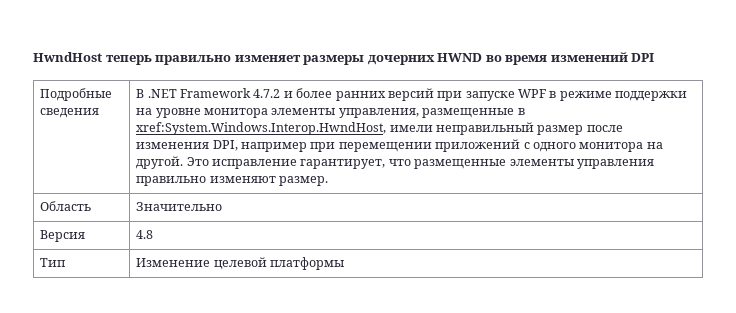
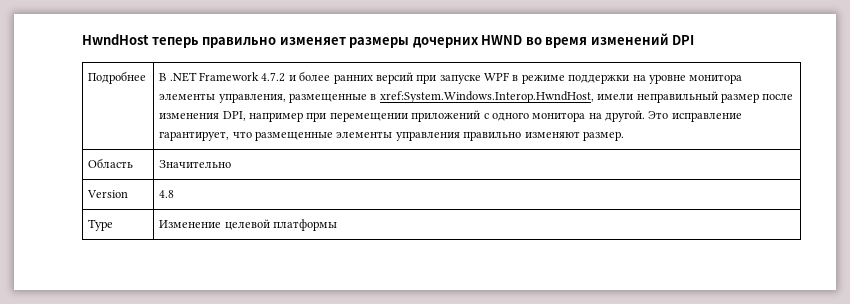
- Подробные сведения
+ Подробнее
- Версия | 4.8
+ Version | 4.8
- Тип | Изменение целевой платформы
+ Type | Изменение целевой платформы

